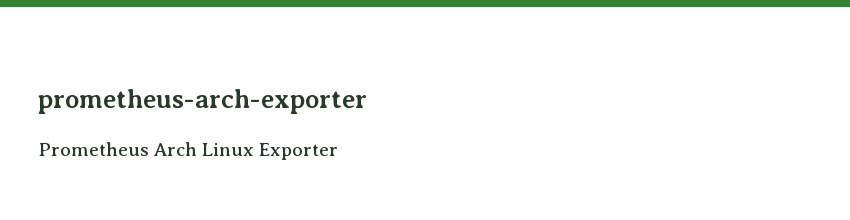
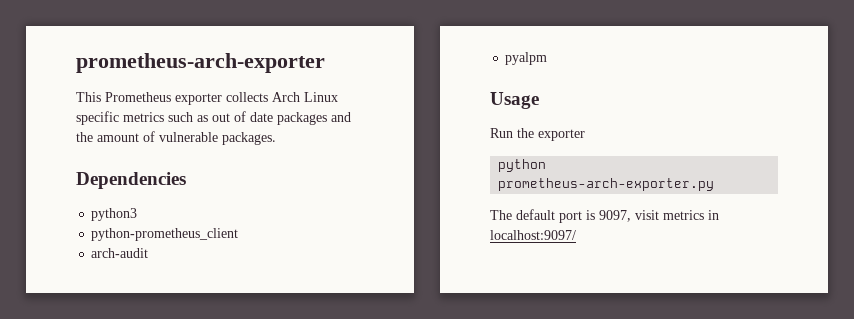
- Prometheus Arch Linux Exporter
+ This Prometheus exporter collects Arch Linux specific metrics such as out of date packages and the amount of vulnerable packages.
+ Dependencies
+ python3
+ python-prometheus_client
+ arch-audit
+ pyalpm
+ Usage
+ Run the exporter
+ python prometheus-arch-exporter.py
+ The default port is 9097, visit metrics in localhost:9097/

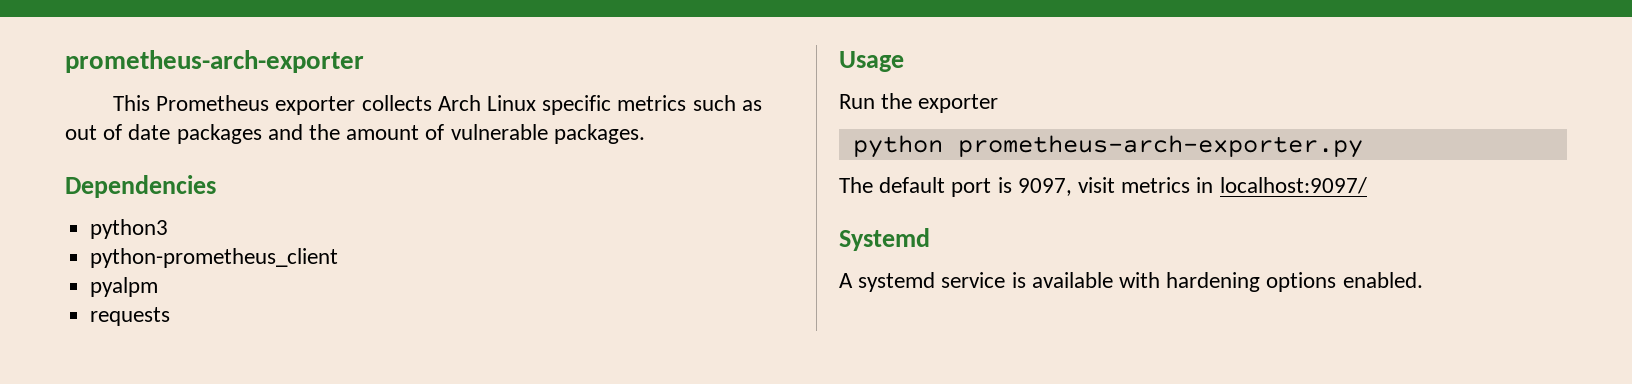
- arch-audit
  pyalpm
+ requests
+ Systemd
+ A systemd service is available with hardening options enabled.

